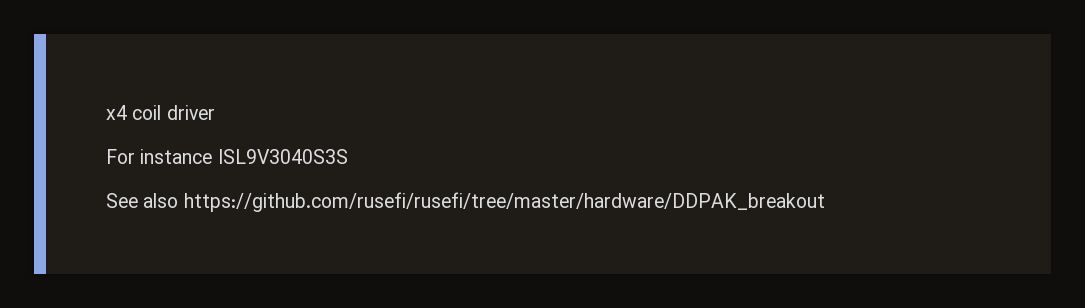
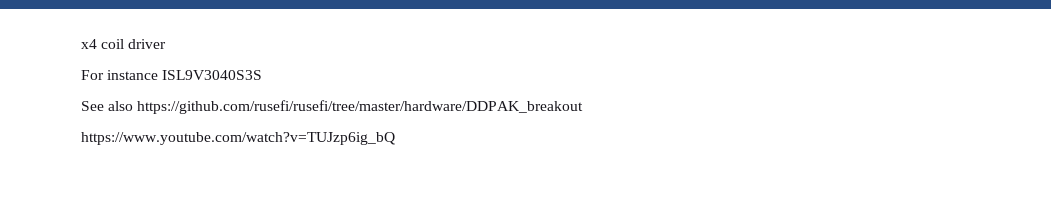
+ https://www.youtube.com/watch?v=TUJzp6ig_bQ

